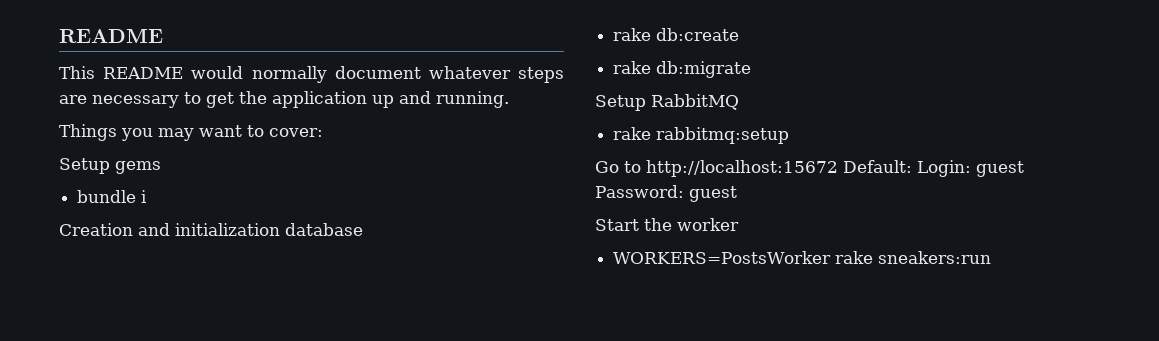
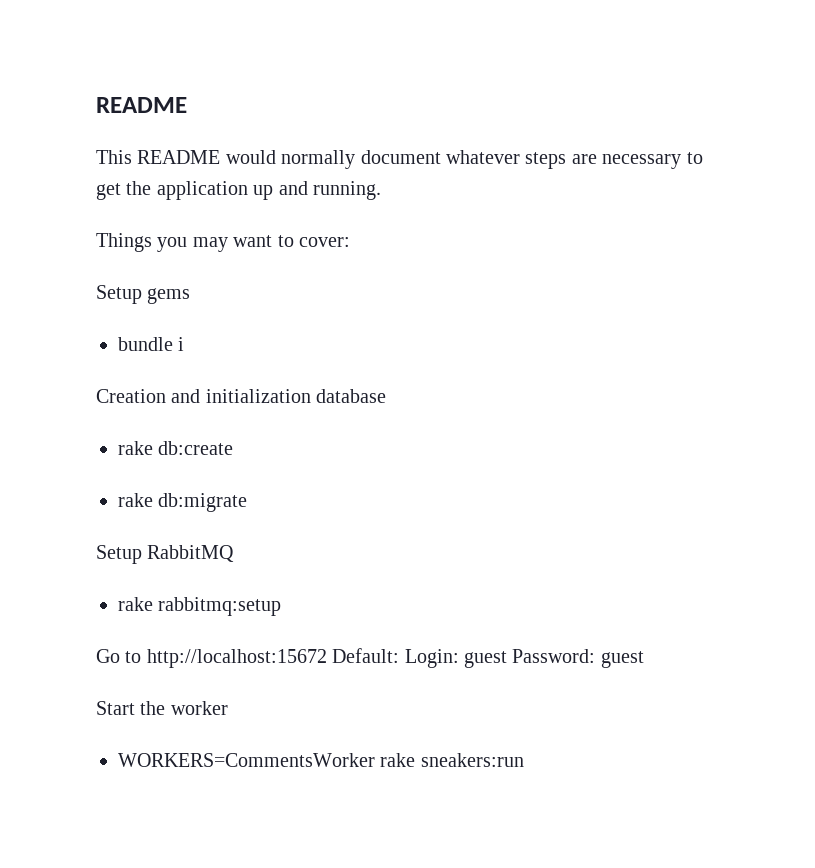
- WORKERS=PostsWorker rake sneakers:run
+ WORKERS=CommentsWorker rake sneakers:run

